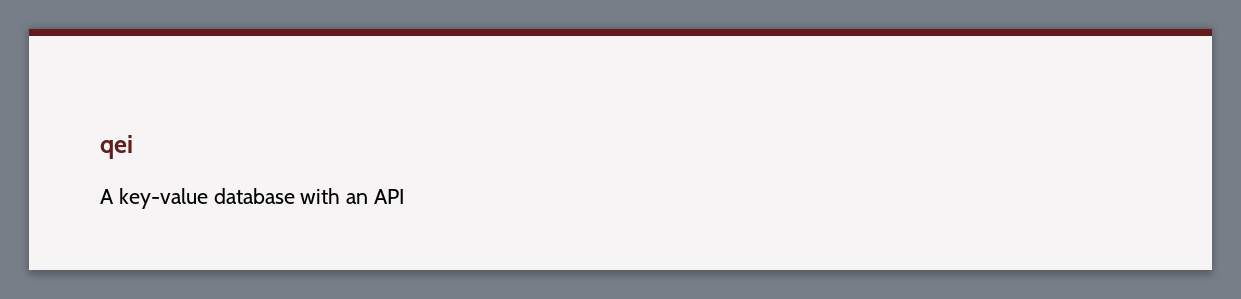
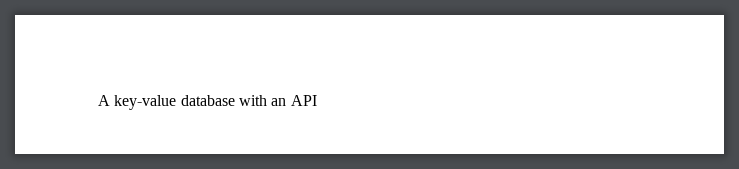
- qei

